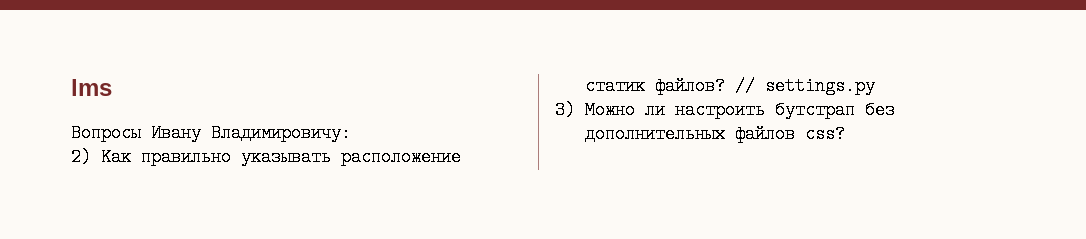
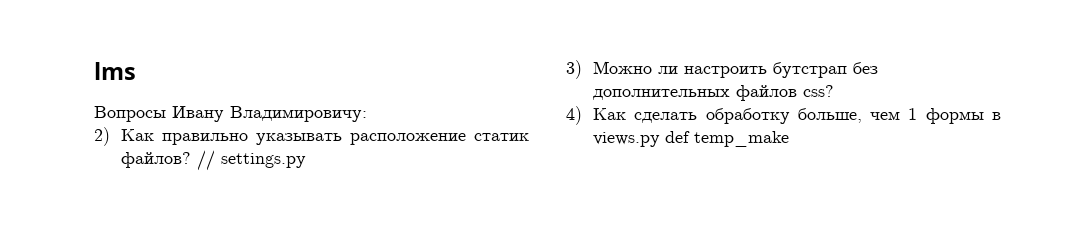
+ 4) Как сделать обработку больше, чем 1 формы в views.py def temp_make

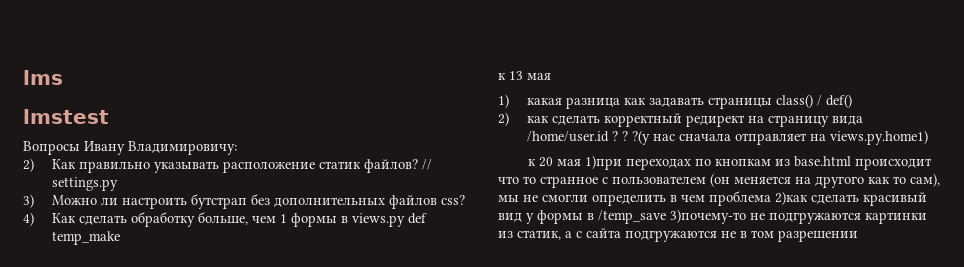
+ lmstest
+ к 13 мая
+ 1) какая разница как задавать страницы class() / def()
+ 2) как сделать корректный редирект на страницу вида /home/user.id ? ? ?(у нас сначала отправляет на views.py.home1)
+ к 20 мая 1)при переходах по кнопкам из base.html происходит что то странное с пользователем (он меняется на другого как то сам), мы не смогли определить в чем проблема 2)как сделать красивый вид у формы в /temp_save 3)почему-то не подгружаются картинки из статик, а с сайта подгружаются не в том разрешении

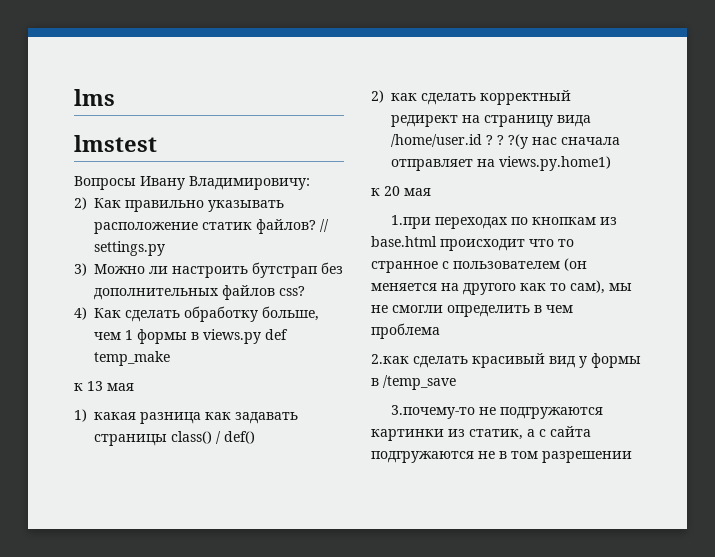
- к 20 мая 1)при переходах по кнопкам из base.html происходит что то странное с пользователем (он меняется на другого как то сам), мы не смогли определить в чем проблема 2)как сделать красивый вид у формы в /temp_save 3)почему-то не подгружаются картинки из статик, а с сайта подгружаются не в том разрешении
+ к 20 мая
+ 1.при переходах по кнопкам из base.html происходит что то странное с пользователем (он меняется на другого как то сам), мы не смогли определить в чем проблема
+ 2.как сделать красивый вид у формы в /temp_save
+ 3.почему-то не подгружаются картинки из статик, а с сайта подгружаются не в том разрешении

